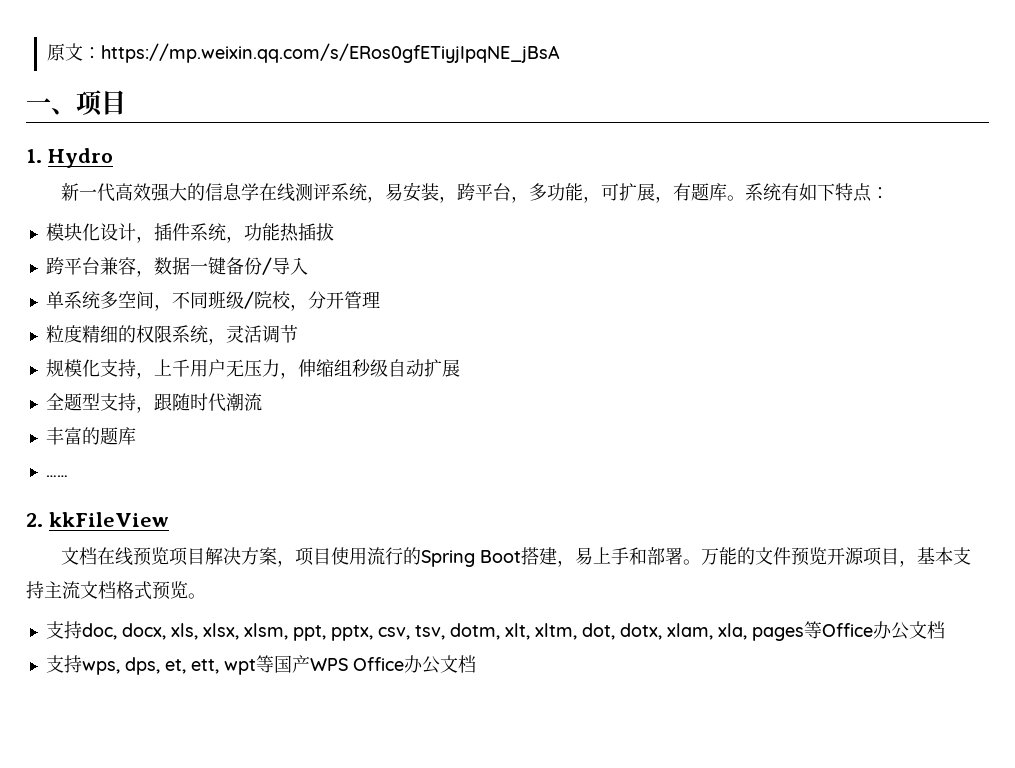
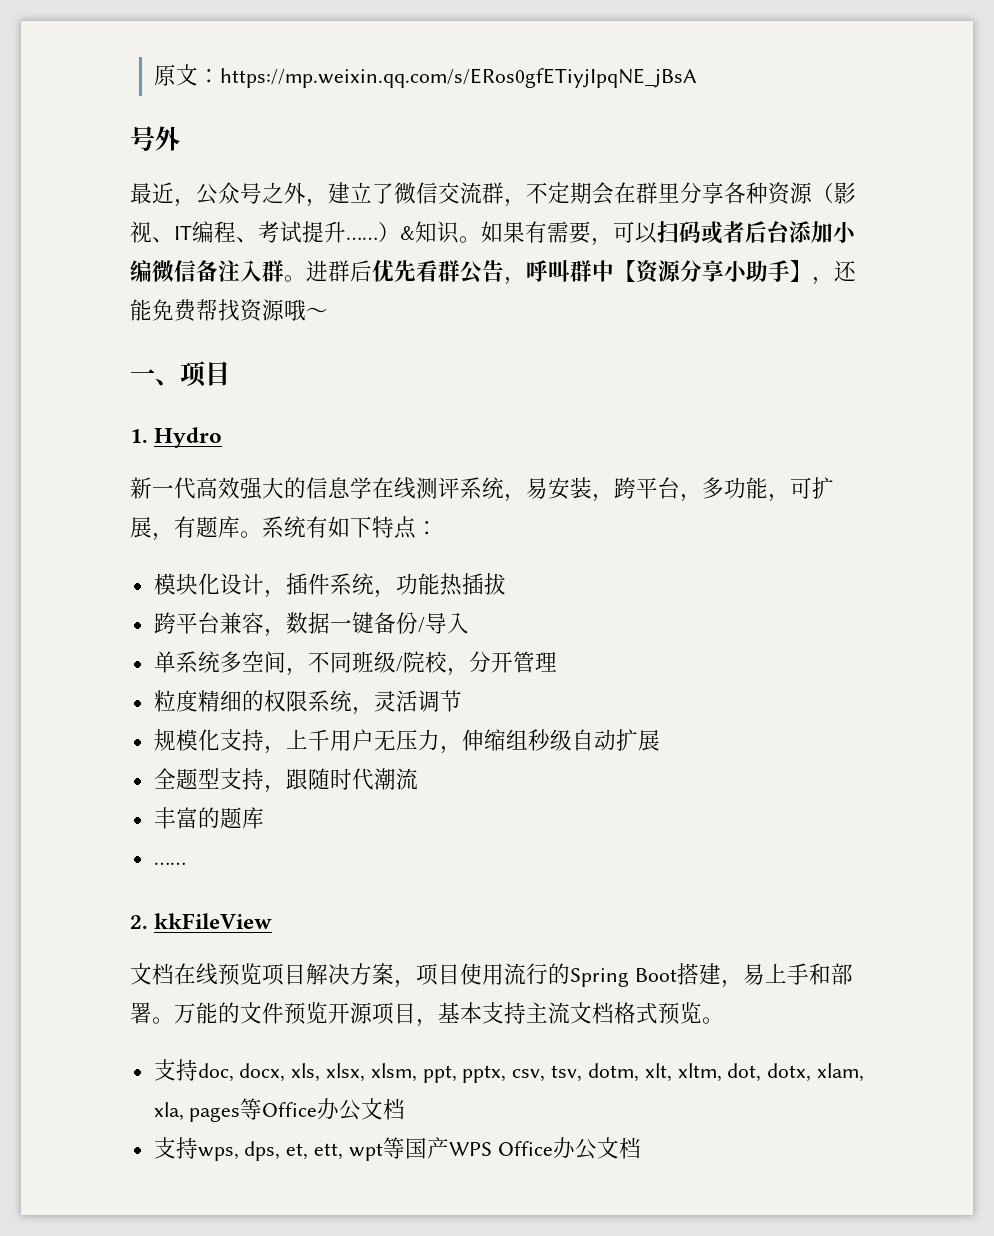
+ 号外
+ 最近，公众号之外，建立了微信交流群，不定期会在群里分享各种资源（影视、IT编程、考试提升……）&知识。如果有需要，可以扫码或者后台添加小编微信备注入群。进群后优先看群公告，呼叫群中【资源分享小助手】，还能免费帮找资源哦～

